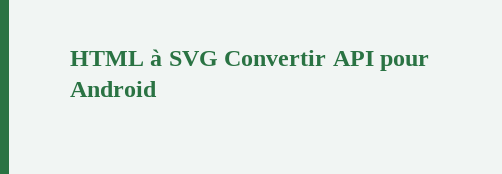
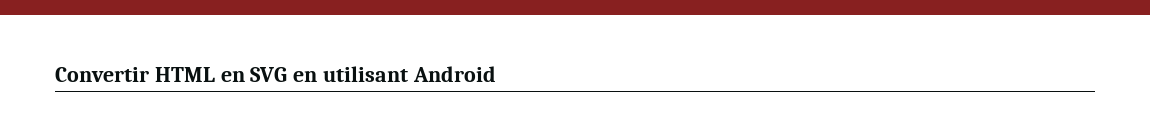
- HTML à SVG Convertir API pour Android
+ Convertir HTML en SVG en utilisant Android

